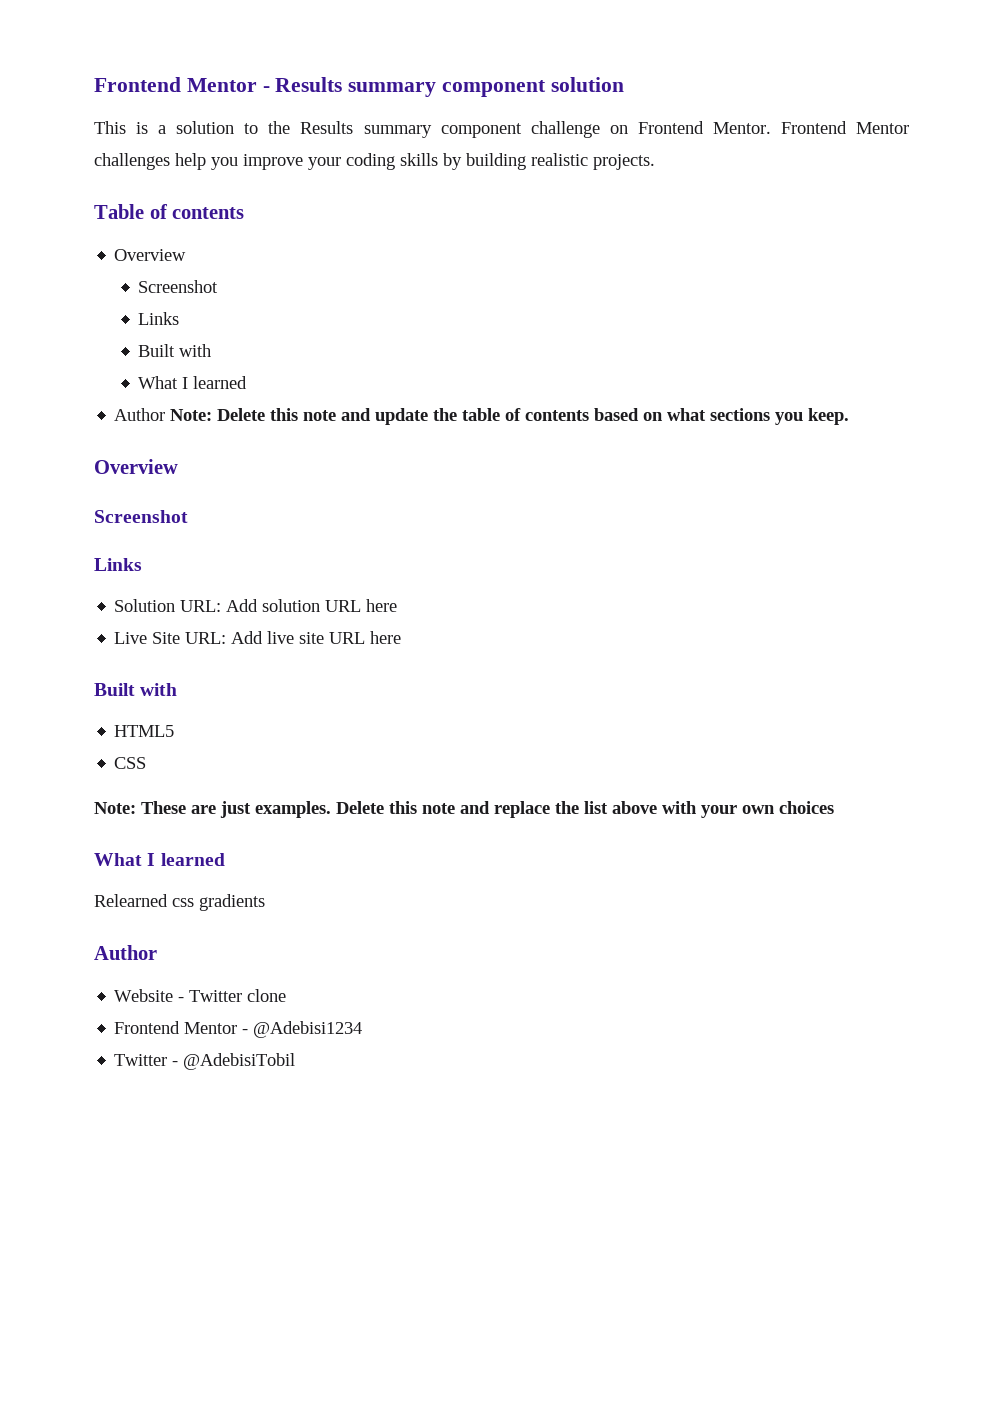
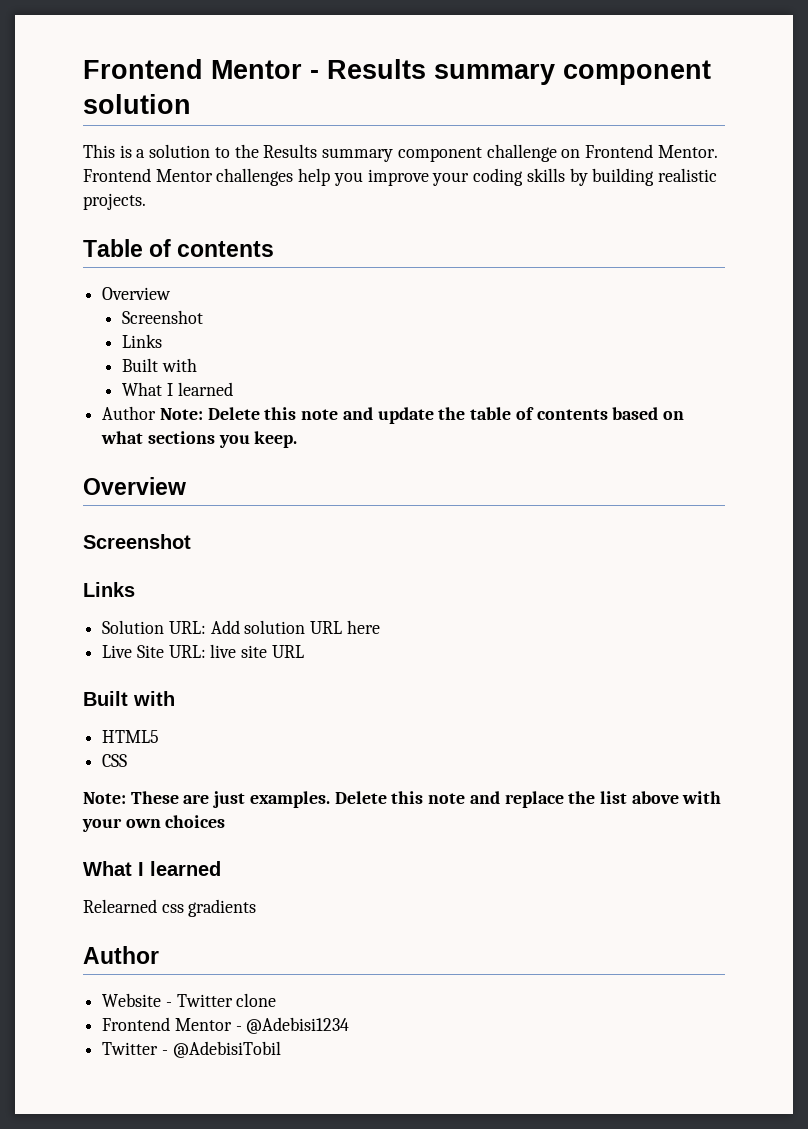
- Live Site URL: Add live site URL here
+ Live Site URL: live site URL

